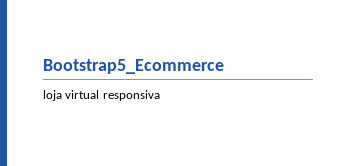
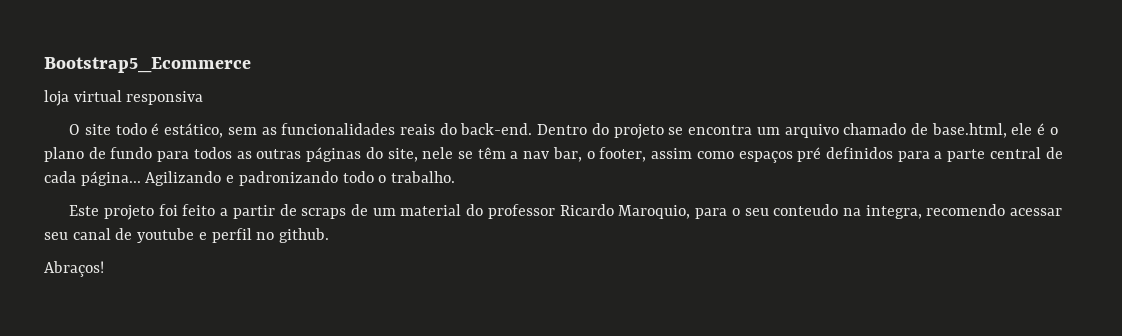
+ O site todo é estático, sem as funcionalidades reais do back-end. Dentro do projeto se encontra um arquivo chamado de base.html, ele é o plano de fundo para todos as outras páginas do site, nele se têm a nav bar, o footer, assim como espaços pré definidos para a parte central de cada página... Agilizando e padronizando todo o trabalho.
+ Este projeto foi feito a partir de scraps de um material do professor Ricardo Maroquio, para o seu conteudo na integra, recomendo acessar seu canal de youtube e perfil no github.
+ Abraços!

